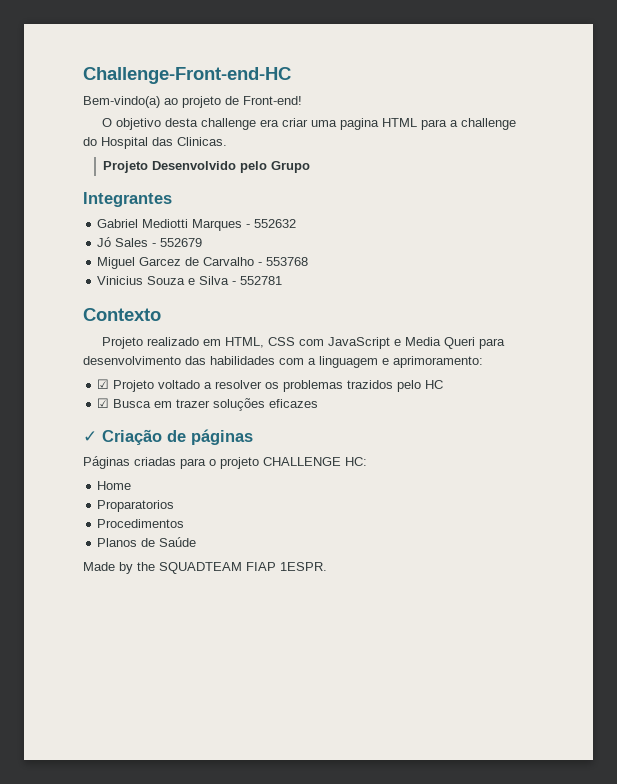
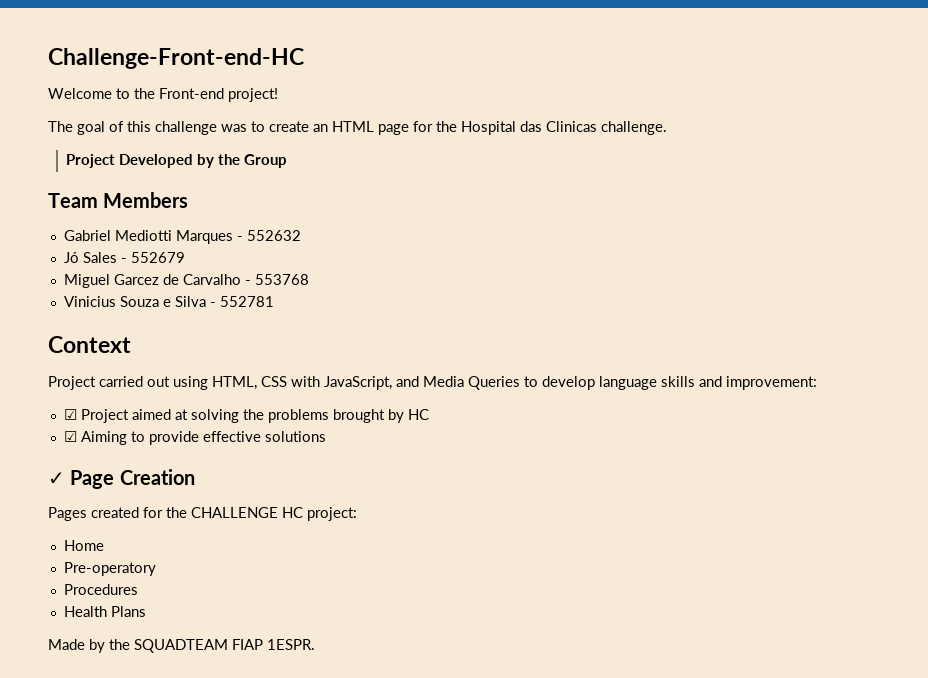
- Bem-vindo(a) ao projeto de Front-end!
- O objetivo desta challenge era criar uma pagina HTML para a challenge do Hospital das Clinicas.
- Projeto Desenvolvido pelo Grupo
- Integrantes
+ Welcome to the Front-end project!
+ The goal of this challenge was to create an HTML page for the Hospital das Clinicas challenge.
+ Project Developed by the Group
+ Team Members
- Contexto
- Projeto realizado em HTML, CSS com JavaScript e Media Queri para desenvolvimento das habilidades com a linguagem e aprimoramento:
- ☑ Projeto voltado a resolver os problemas trazidos pelo HC
- ☑ Busca em trazer soluções eficazes
- ✓ Criação de páginas
- Páginas criadas para o projeto CHALLENGE HC:
+ Context
+ Project carried out using HTML, CSS with JavaScript, and Media Queries to develop language skills and improvement:
+ ☑ Project aimed at solving the problems brought by HC
+ ☑ Aiming to provide effective solutions
+ ✓ Page Creation
+ Pages created for the CHALLENGE HC project:
  Home
- Proparatorios
- Procedimentos
- Planos de Saúde
+ Pre-operatory
+ Procedures
+ Health Plans

